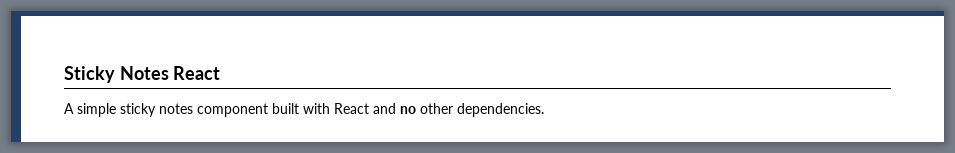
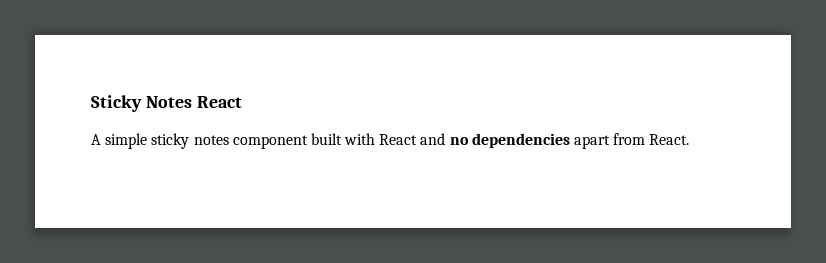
- A simple sticky notes component built with React and no other dependencies.
+ A simple sticky notes component built with React and no dependencies apart from React.

